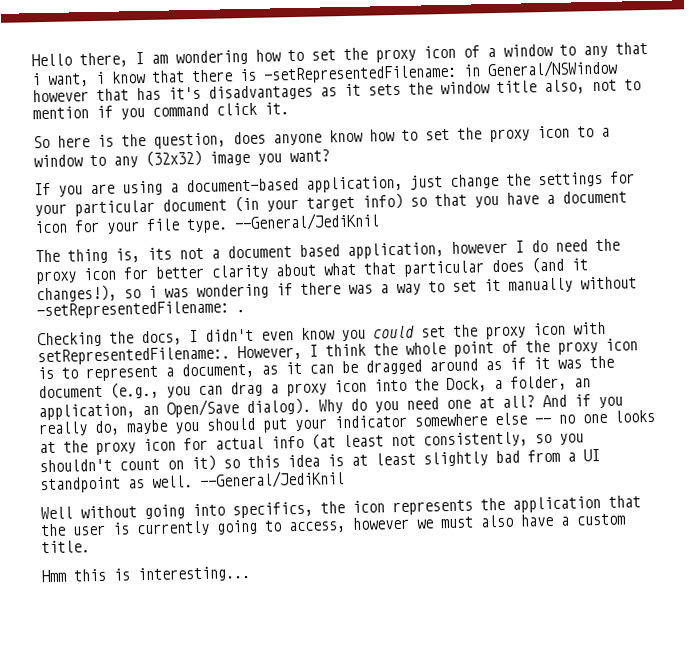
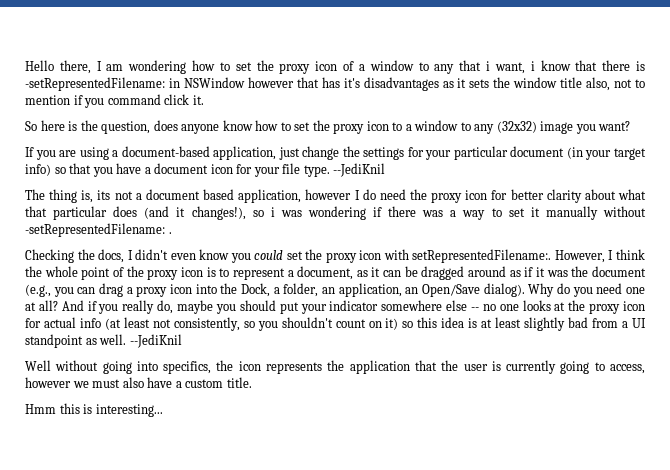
- Hello there, I am wondering how to set the proxy icon of a window to any that i want, i know that there is -setRepresentedFilename: in General/NSWindow however that has it's disadvantages as it sets the window title also, not to mention if you command click it.
+ Hello there, I am wondering how to set the proxy icon of a window to any that i want, i know that there is -setRepresentedFilename: in NSWindow however that has it's disadvantages as it sets the window title also, not to mention if you command click it.
- If you are using a document-based application, just change the settings for your particular document (in your target info) so that you have a document icon for your file type. --General/JediKnil
+ If you are using a document-based application, just change the settings for your particular document (in your target info) so that you have a document icon for your file type. --JediKnil
- And if you really do, maybe you should put your indicator somewhere else -- no one looks at the proxy icon for actual info (at least not consistently, so you shouldn't count on it) so this idea is at least slightly bad from a UI standpoint as well. --General/JediKnil
+ And if you really do, maybe you should put your indicator somewhere else -- no one looks at the proxy icon for actual info (at least not consistently, so you shouldn't count on it) so this idea is at least slightly bad from a UI standpoint as well. --JediKnil

